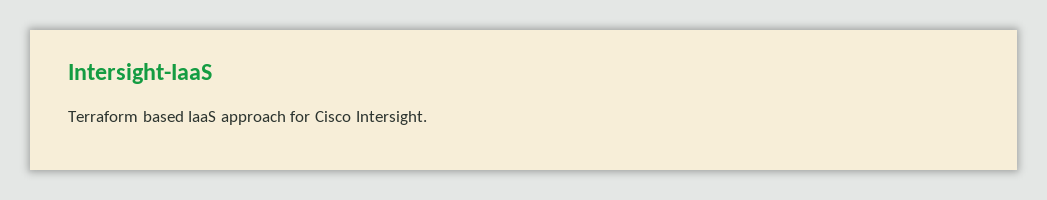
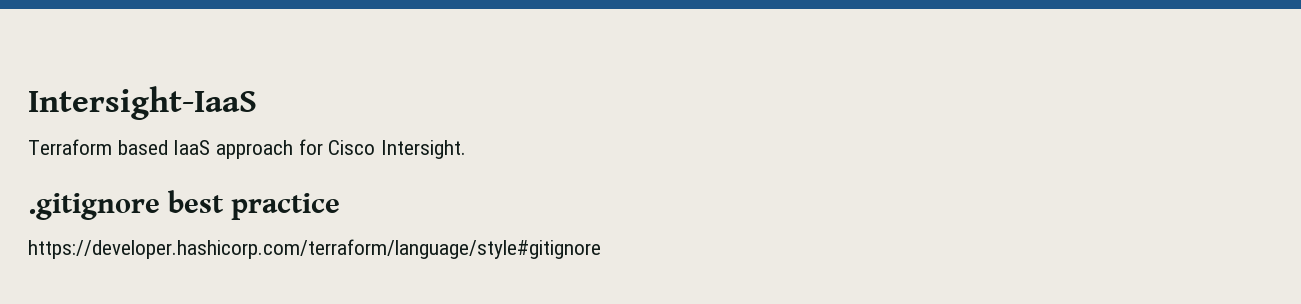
+ .gitignore best practice
+ https://developer.hashicorp.com/terraform/language/style#gitignore

